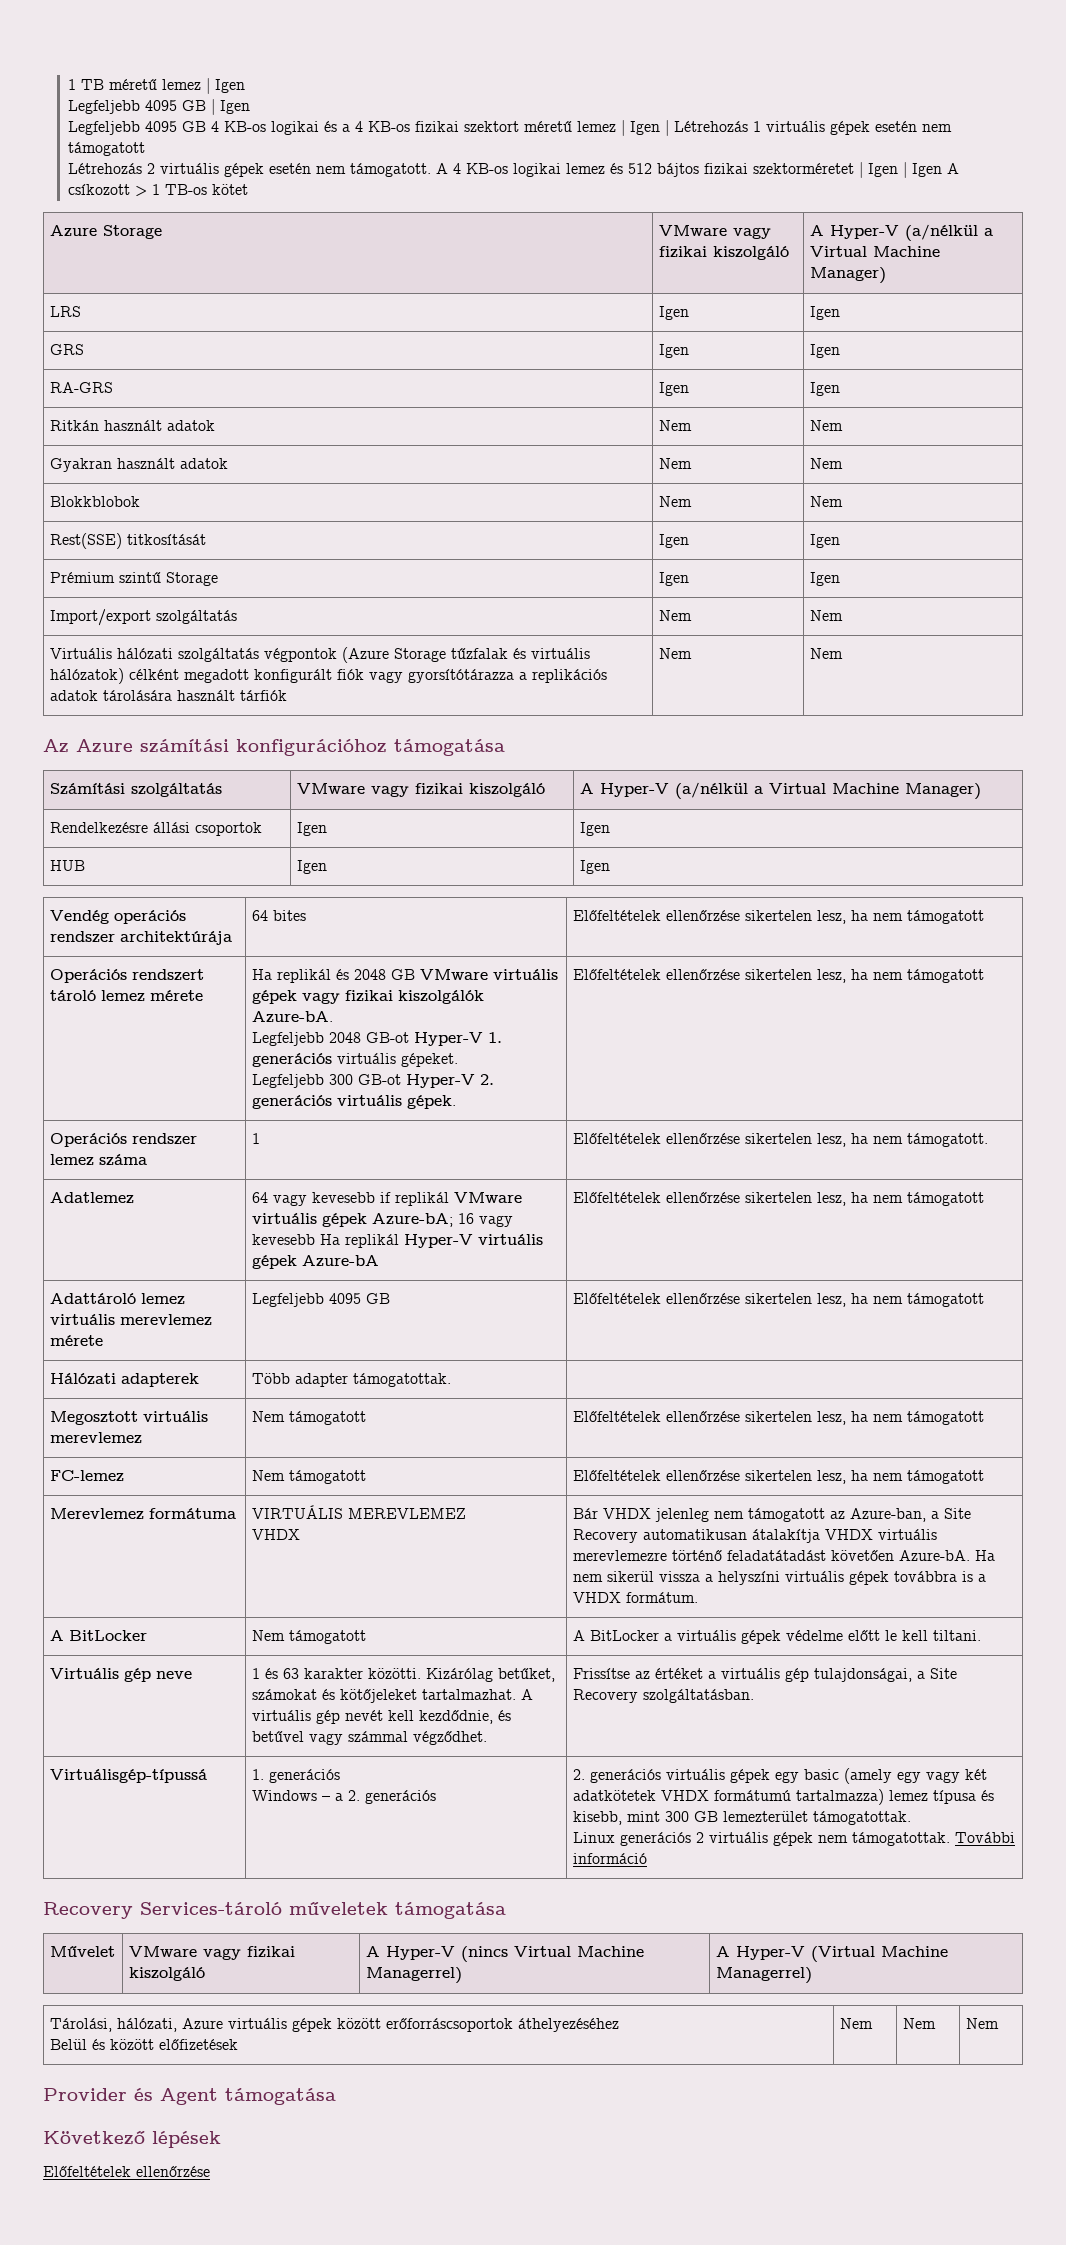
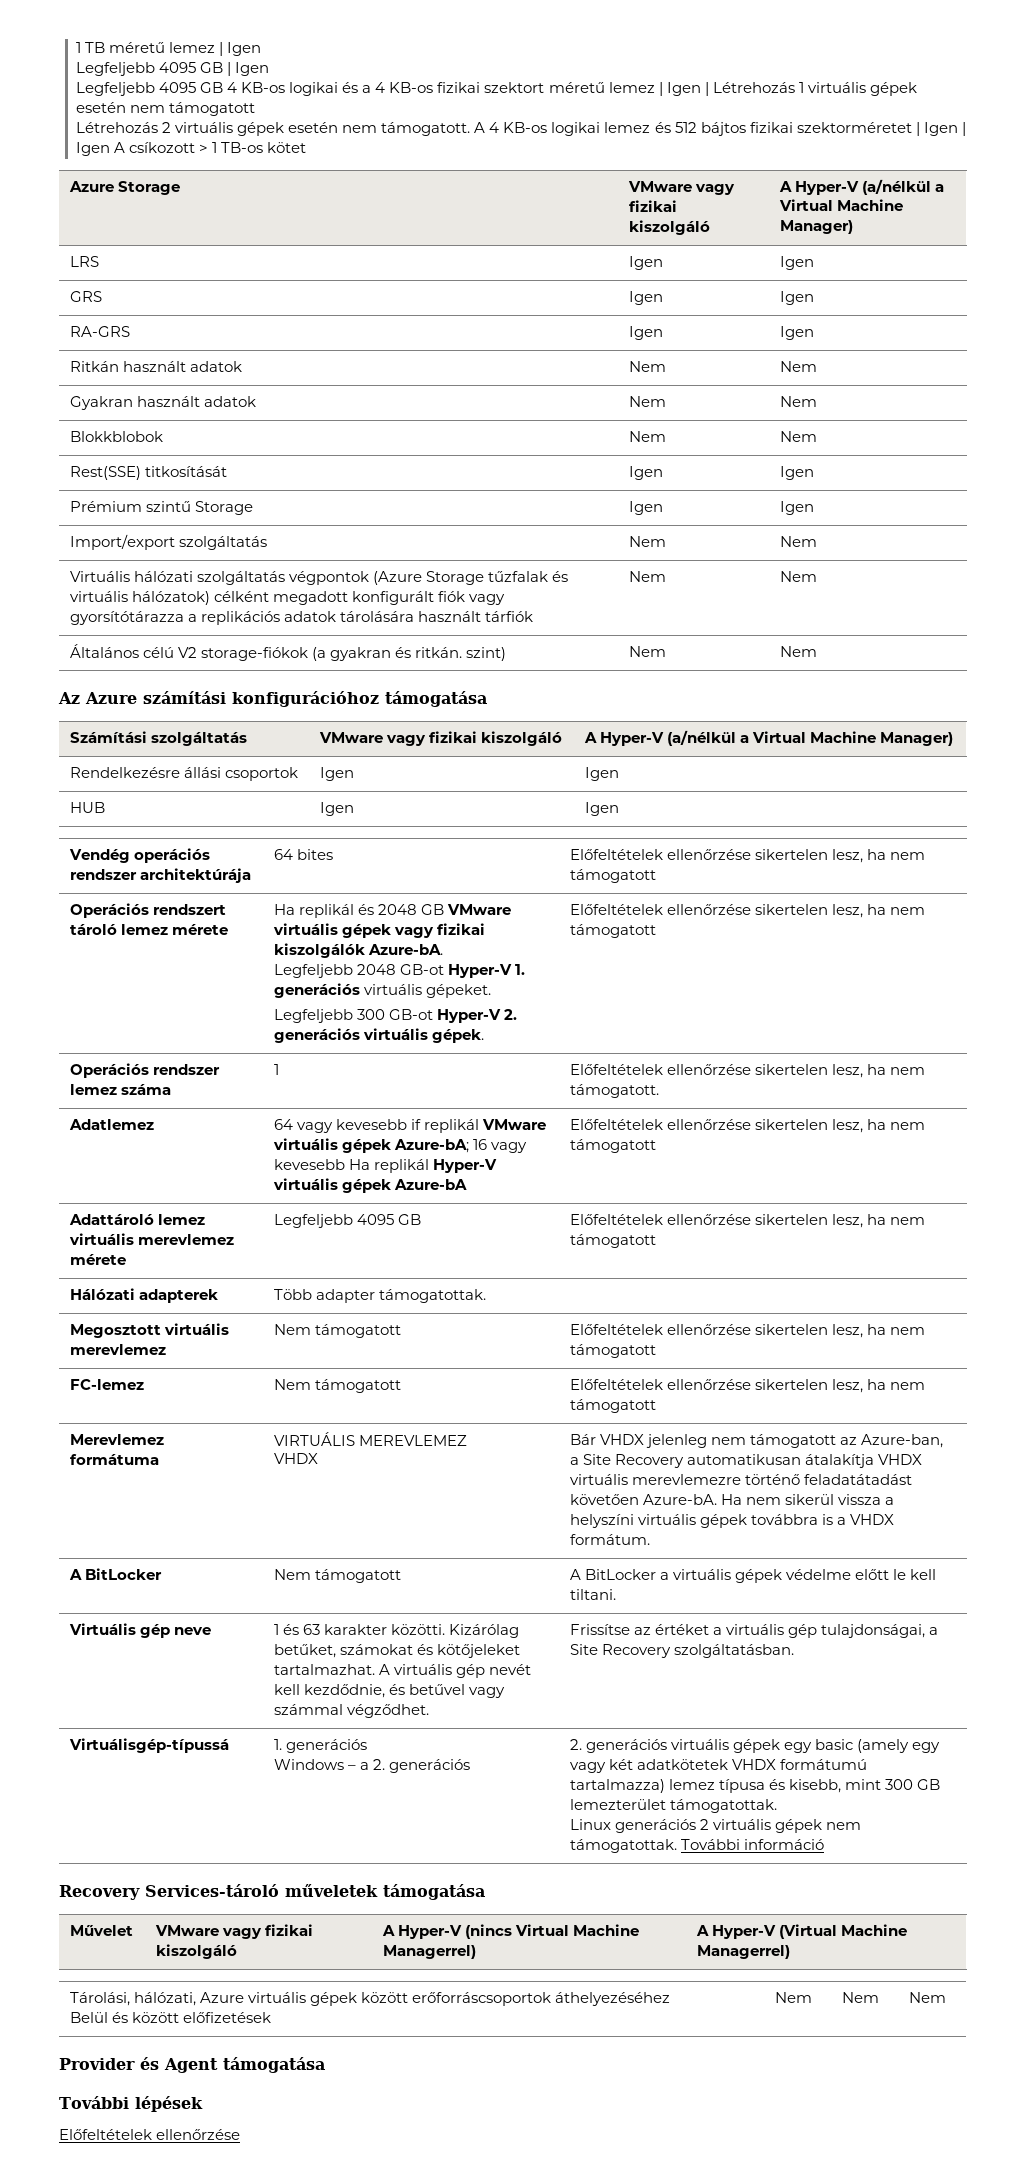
+ Általános célú V2 storage-fiókok (a gyakran és ritkán. szint) | Nem | Nem
- Következő lépések
+ További lépések

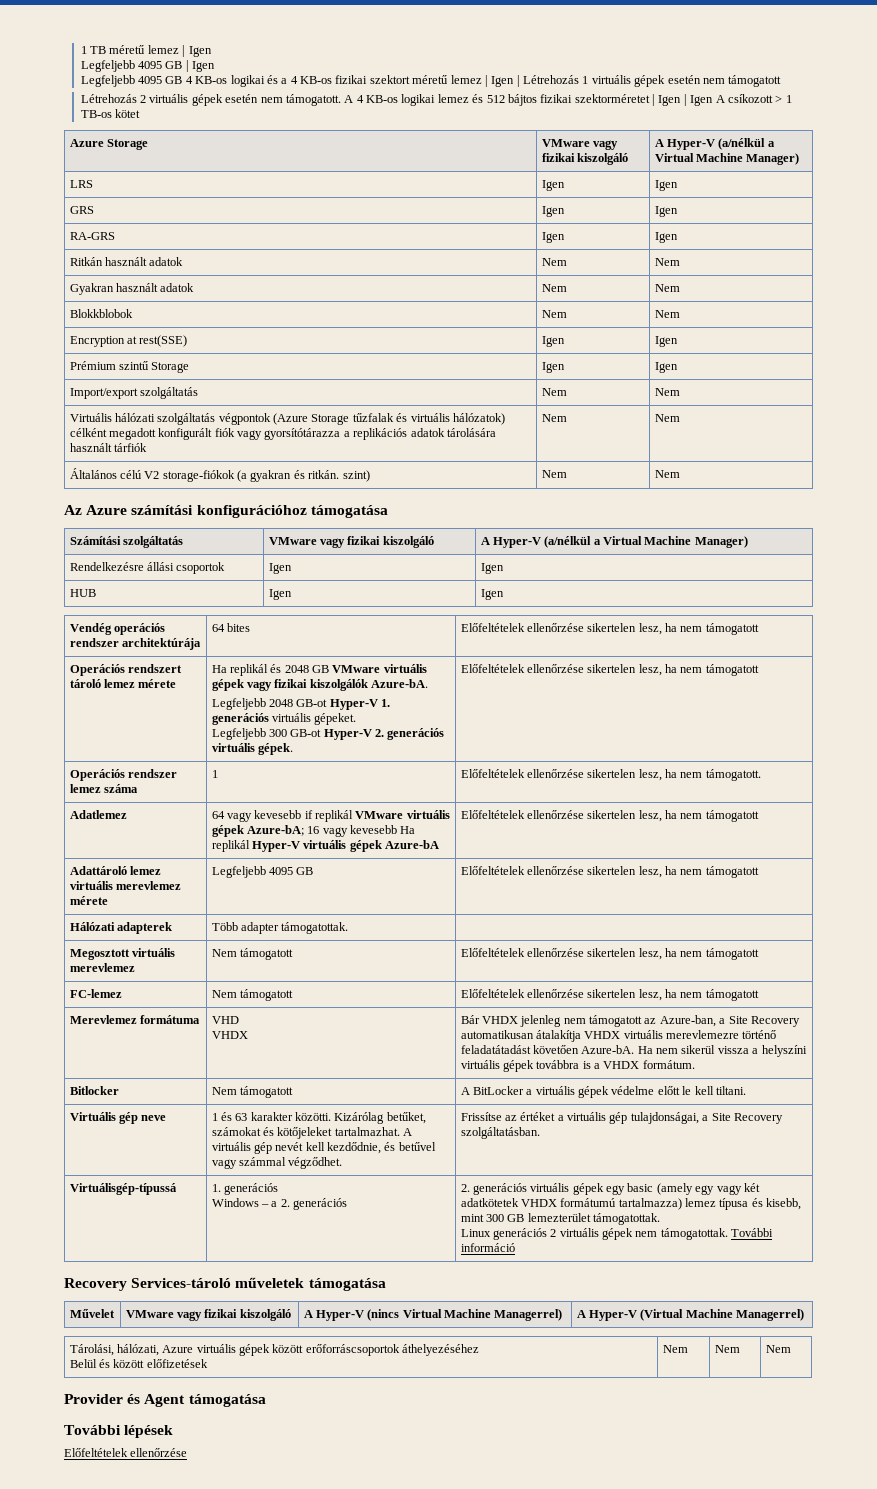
- Rest(SSE) titkosítását | Igen | Igen
+ Encryption at rest(SSE) | Igen | Igen
- Merevlemez formátuma | VIRTUÁLIS MEREVLEMEZ
+ Merevlemez formátuma | VHD
- A BitLocker | Nem támogatott | A BitLocker a virtuális gépek védelme előtt le kell tiltani.
+ Bitlocker | Nem támogatott | A BitLocker a virtuális gépek védelme előtt le kell tiltani.

